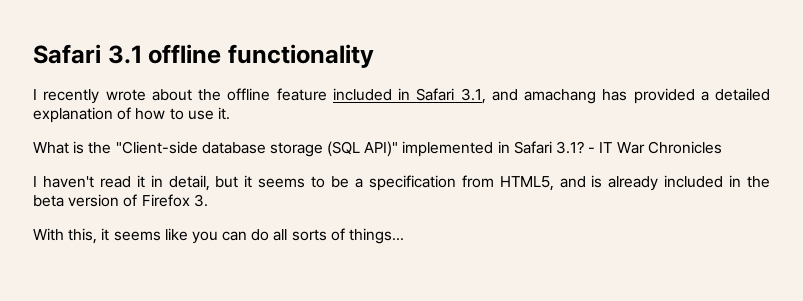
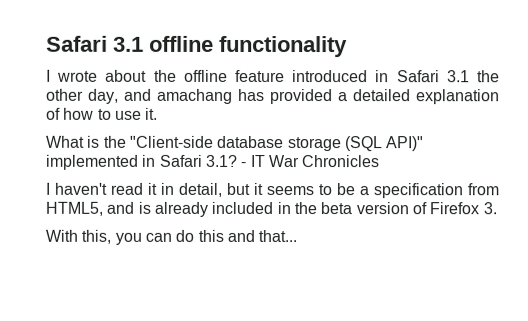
- I recently wrote about the offline feature included in Safari 3.1, and amachang has provided a detailed explanation of how to use it.
+ I wrote about the offline feature introduced in Safari 3.1 the other day, and amachang has provided a detailed explanation of how to use it.
- With this, it seems like you can do all sorts of things...
+ With this, you can do this and that...

